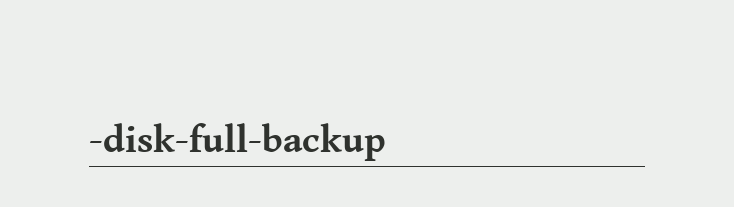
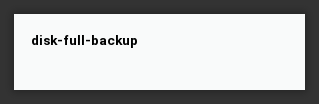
- -disk-full-backup
+ disk-full-backup

